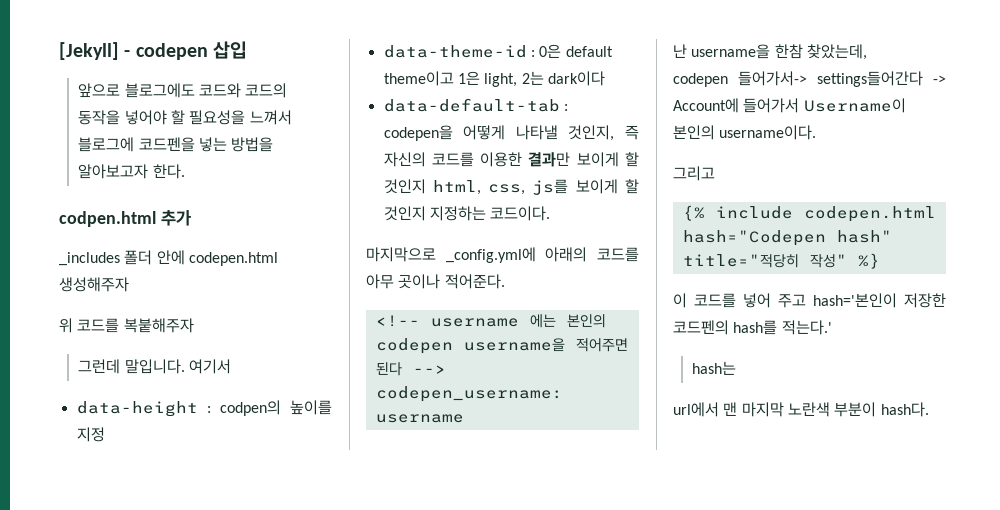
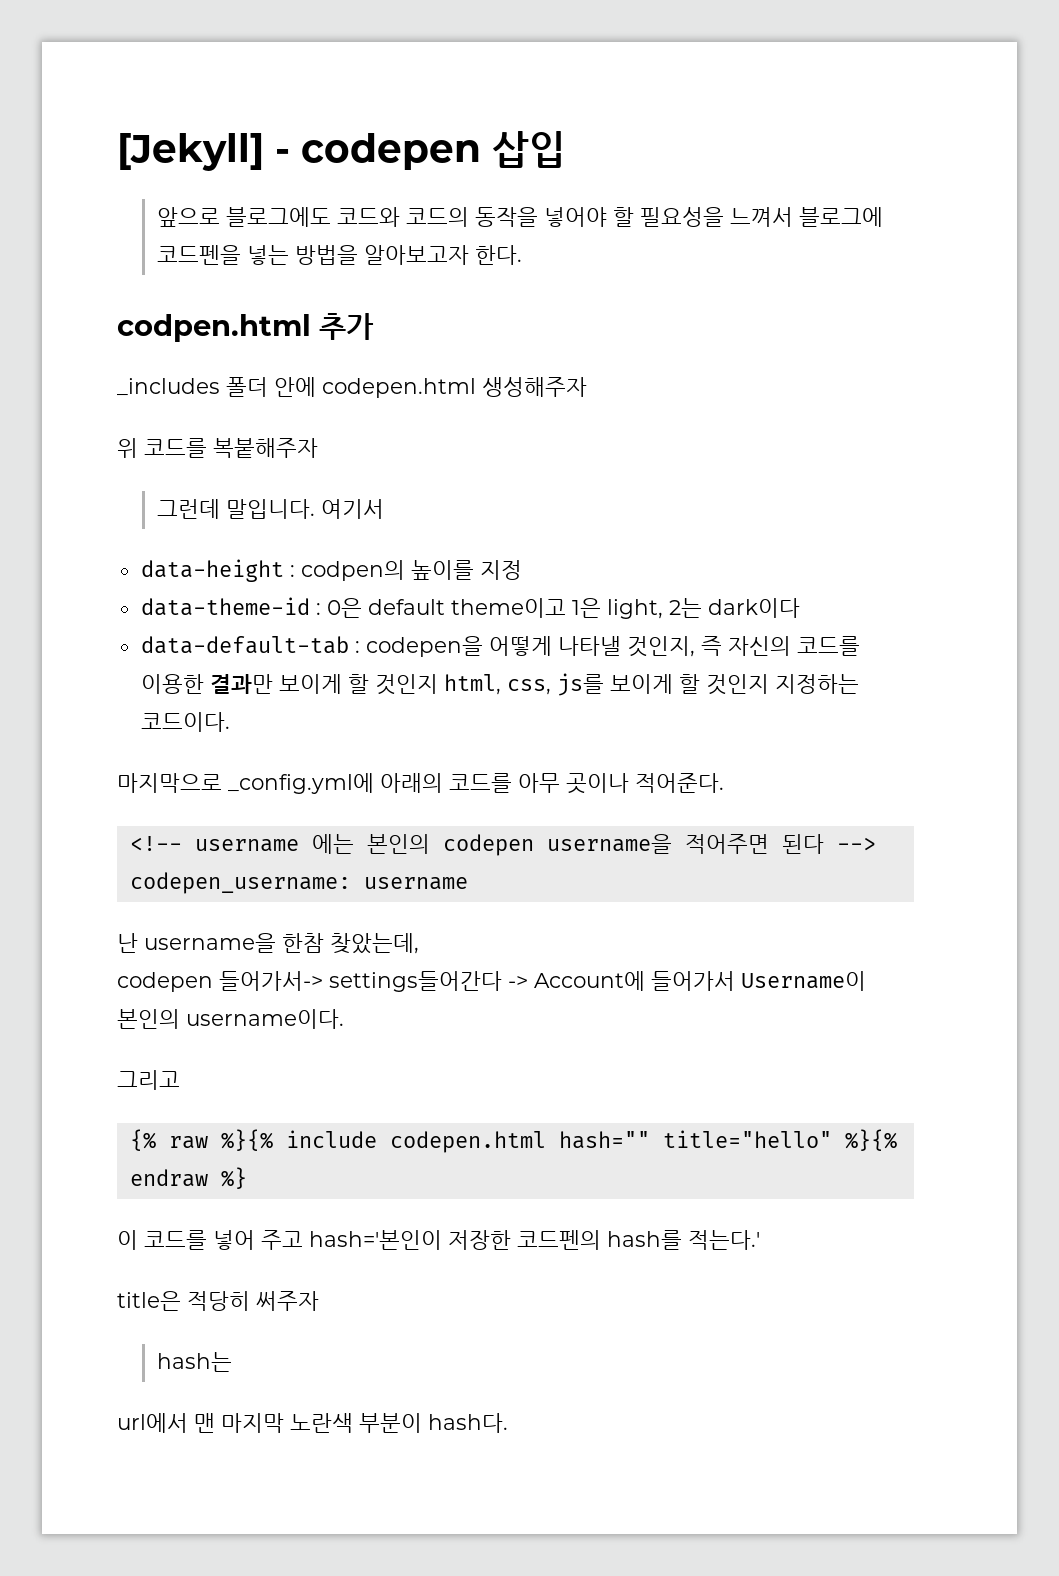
- {% include codepen.html hash="Codepen hash" title="적당히 작성" %}
+ {% raw %}{% include codepen.html hash="" title="hello" %}{% endraw %}
+ title은 적당히 써주자

